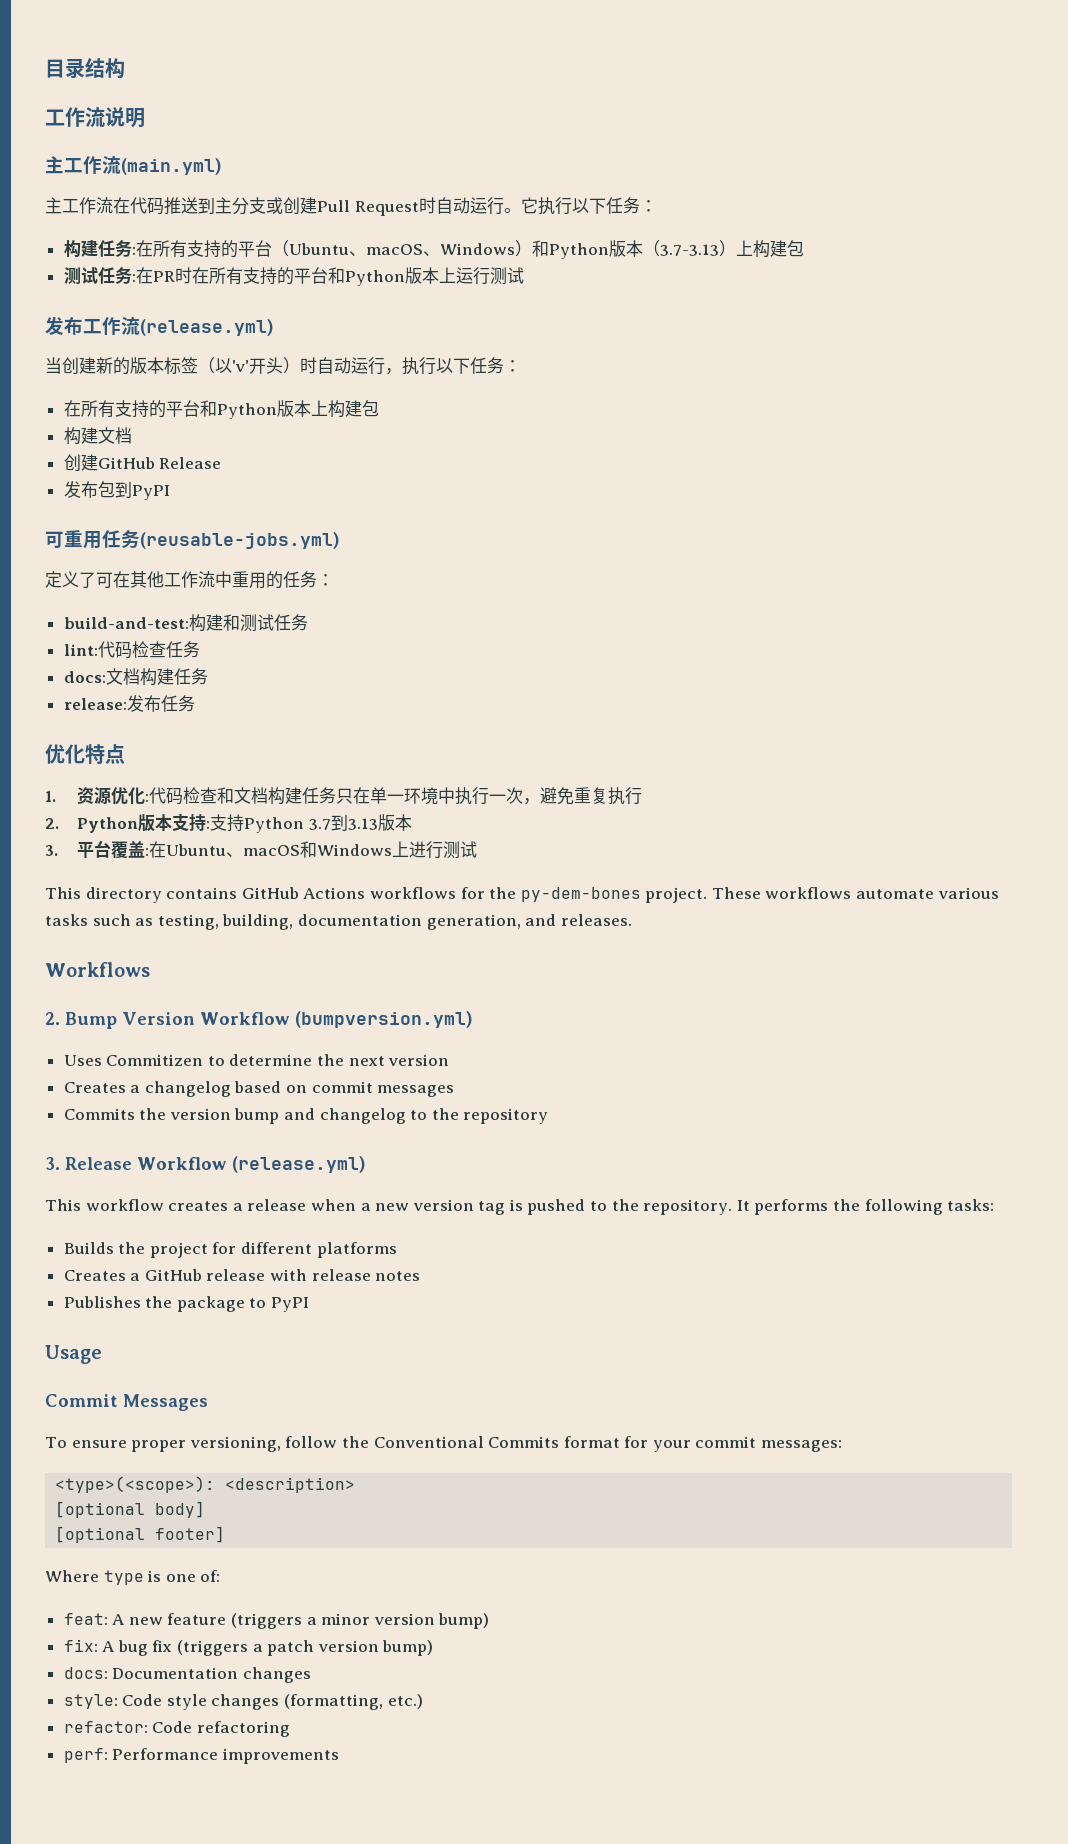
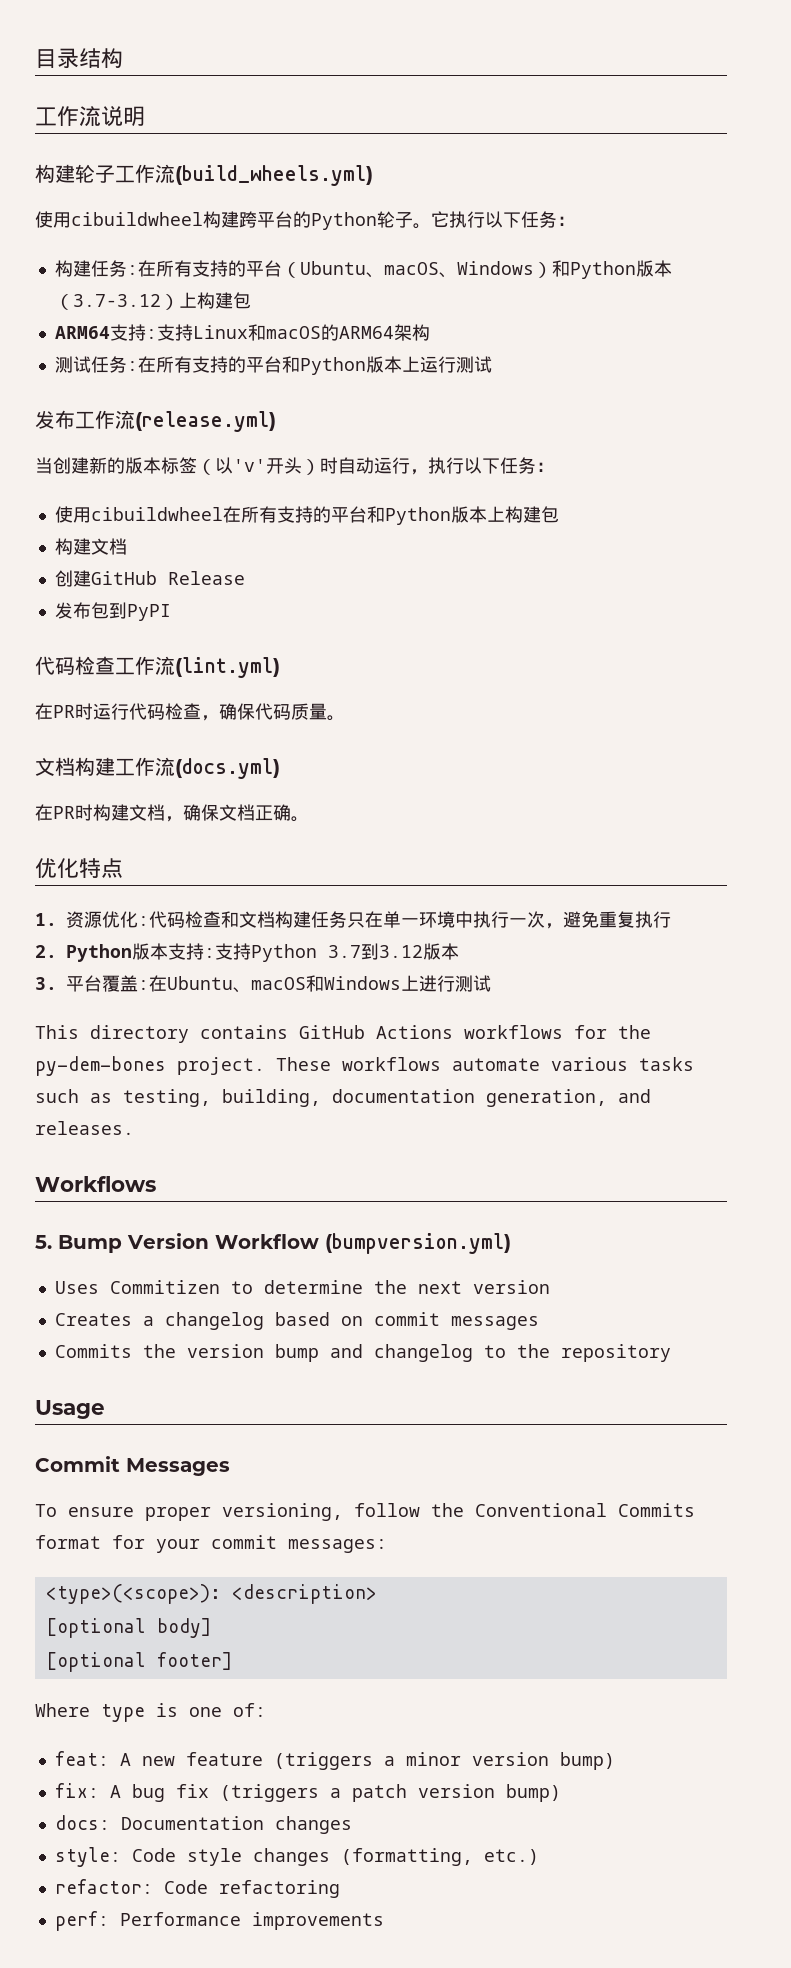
- 主工作流(main.yml)
- 主工作流在代码推送到主分支或创建Pull Request时自动运行。
+ 构建轮子工作流(build_wheels.yml)
+ 使用cibuildwheel构建跨平台的Python轮子。
- 构建任务:在所有支持的平台（Ubuntu、macOS、Windows）和Python版本（3.7-3.13）上构建包
+ 构建任务:在所有支持的平台（Ubuntu、macOS、Windows）和Python版本（3.7-3.12）上构建包
+ ARM64支持:支持Linux和macOS的ARM64架构
- 测试任务:在PR时在所有支持的平台和Python版本上运行测试
+ 测试任务:在所有支持的平台和Python版本上运行测试
- 在所有支持的平台和Python版本上构建包
+ 使用cibuildwheel在所有支持的平台和Python版本上构建包
- 可重用任务(reusable-jobs.yml)
- 定义了可在其他工作流中重用的任务：
- build-and-test:构建和测试任务
- lint:代码检查任务
- docs:文档构建任务
- release:发布任务
+ 代码检查工作流(lint.yml)
+ 在PR时运行代码检查，确保代码质量。
+ 文档构建工作流(docs.yml)
+ 在PR时构建文档，确保文档正确。
- 2. Python版本支持:支持Python 3.7到3.13版本
+ 2. Python版本支持:支持Python 3.7到3.12版本
- 2. Bump Version Workflow (bumpversion.yml)
+ 5. Bump Version Workflow (bumpversion.yml)
- 3. Release Workflow (release.yml)
- This workflow creates a release when a new version tag is pushed to the repository. It performs the following tasks:
- Builds the project for different platforms
- Creates a GitHub release with release notes
- Publishes the package to PyPI

